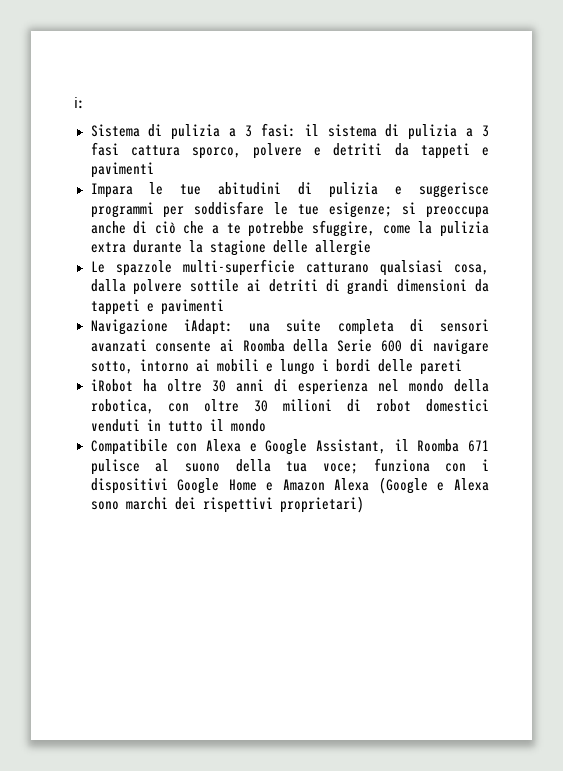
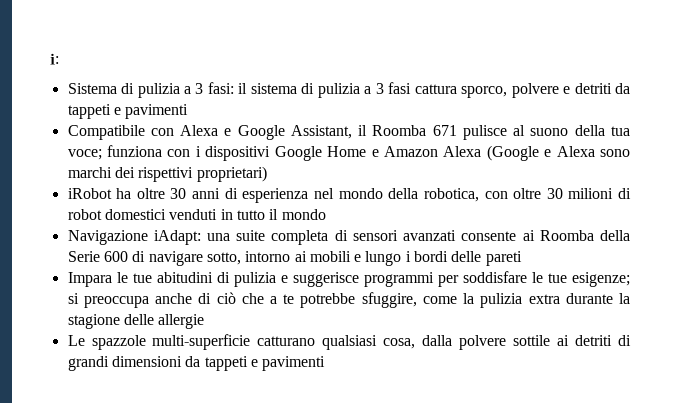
+ Compatibile con Alexa e Google Assistant, il Roomba 671 pulisce al suono della tua voce; funziona con i dispositivi Google Home e Amazon Alexa (Google e Alexa sono marchi dei rispettivi proprietari)
+ iRobot ha oltre 30 anni di esperienza nel mondo della robotica, con oltre 30 milioni di robot domestici venduti in tutto il mondo
+ Navigazione iAdapt: una suite completa di sensori avanzati consente ai Roomba della Serie 600 di navigare sotto, intorno ai mobili e lungo i bordi delle pareti
- Navigazione iAdapt: una suite completa di sensori avanzati consente ai Roomba della Serie 600 di navigare sotto, intorno ai mobili e lungo i bordi delle pareti
- iRobot ha oltre 30 anni di esperienza nel mondo della robotica, con oltre 30 milioni di robot domestici venduti in tutto il mondo
- Compatibile con Alexa e Google Assistant, il Roomba 671 pulisce al suono della tua voce; funziona con i dispositivi Google Home e Amazon Alexa (Google e Alexa sono marchi dei rispettivi proprietari)

